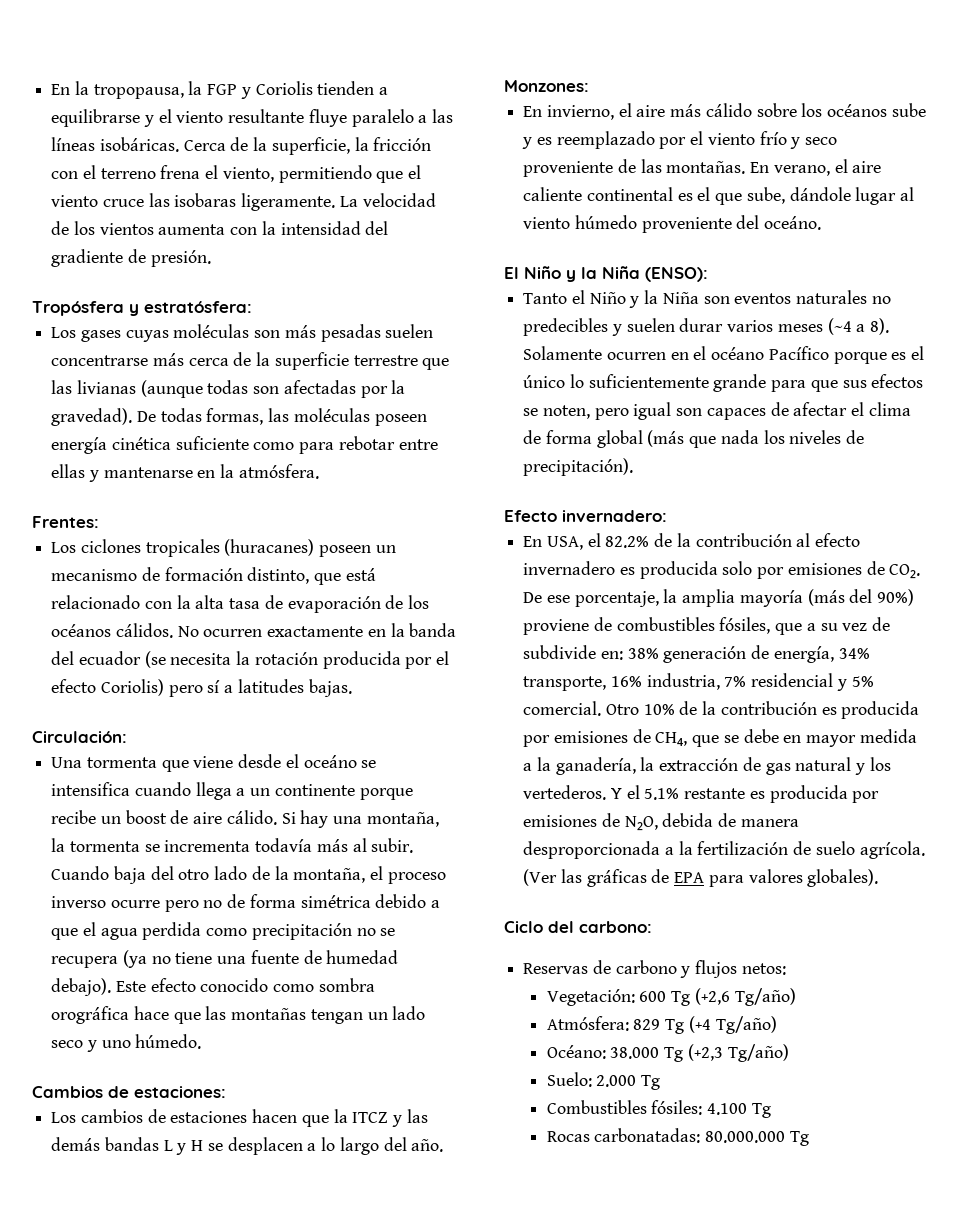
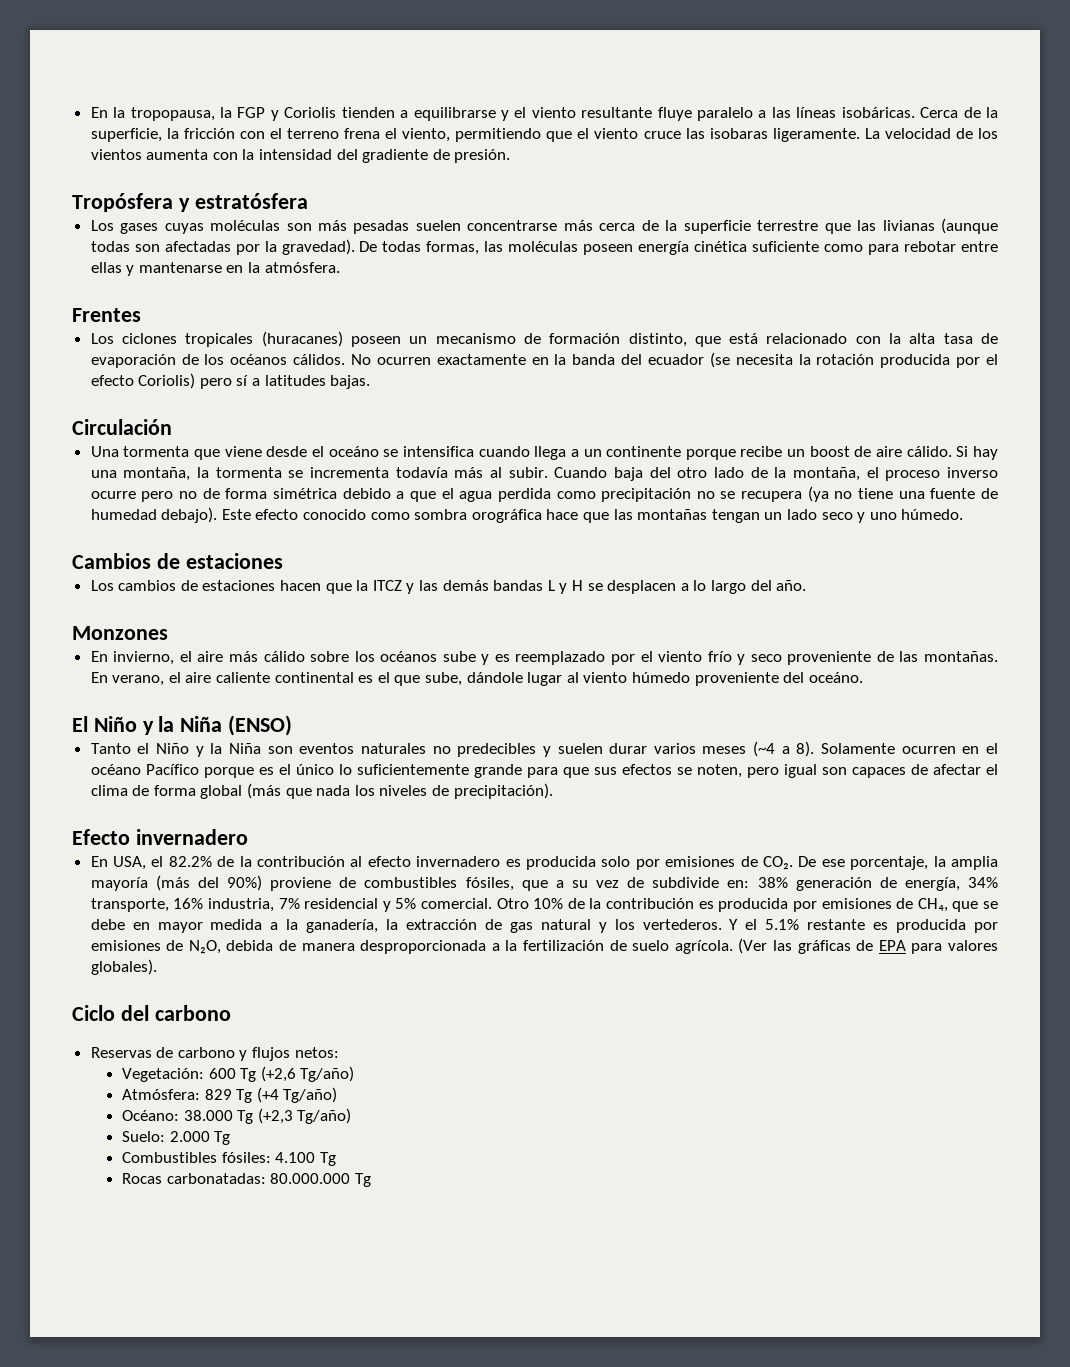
- Tropósfera y estratósfera:
+ Tropósfera y estratósfera
- Frentes:
+ Frentes
- Circulación:
+ Circulación
- Cambios de estaciones:
+ Cambios de estaciones
- Monzones:
+ Monzones
- El Niño y la Niña (ENSO):
+ El Niño y la Niña (ENSO)
- Efecto invernadero:
+ Efecto invernadero
- Ciclo del carbono:
+ Ciclo del carbono

